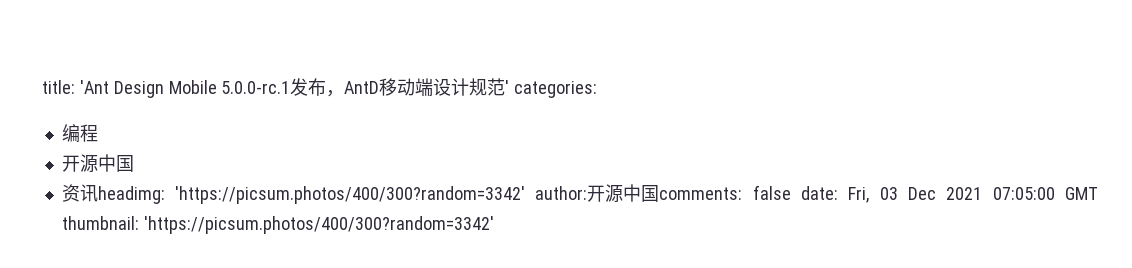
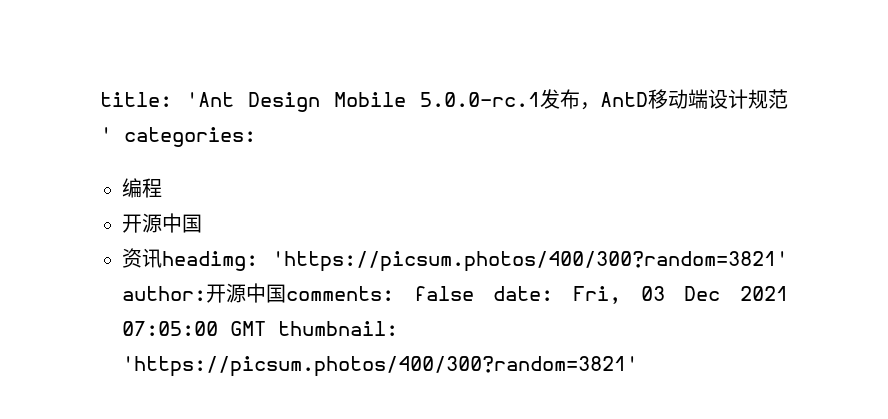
- 资讯headimg: 'https://picsum.photos/400/300?random=3342' author:开源中国comments: false date: Fri, 03 Dec 2021 07:05:00 GMT thumbnail: 'https://picsum.photos/400/300?random=3342'
+ 资讯headimg: 'https://picsum.photos/400/300?random=3821' author:开源中国comments: false date: Fri, 03 Dec 2021 07:05:00 GMT thumbnail: 'https://picsum.photos/400/300?random=3821'

